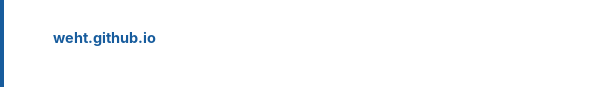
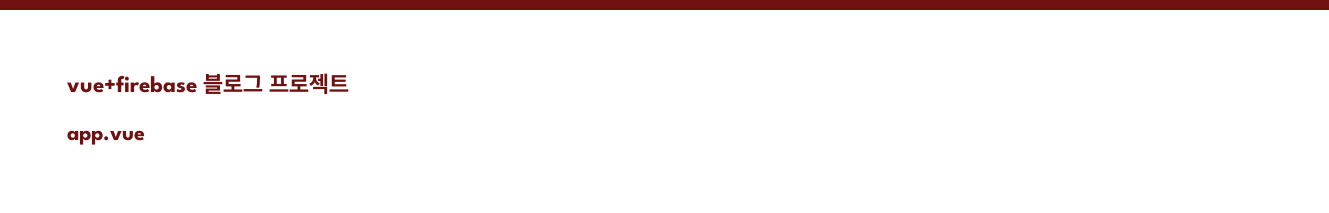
- weht.github.io
+ vue+firebase 블로그 프로젝트
+ app.vue

